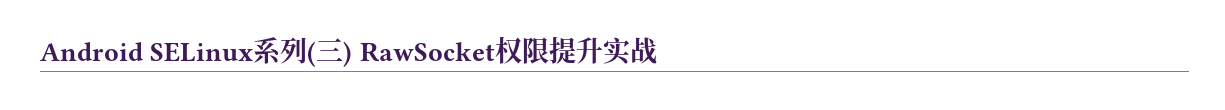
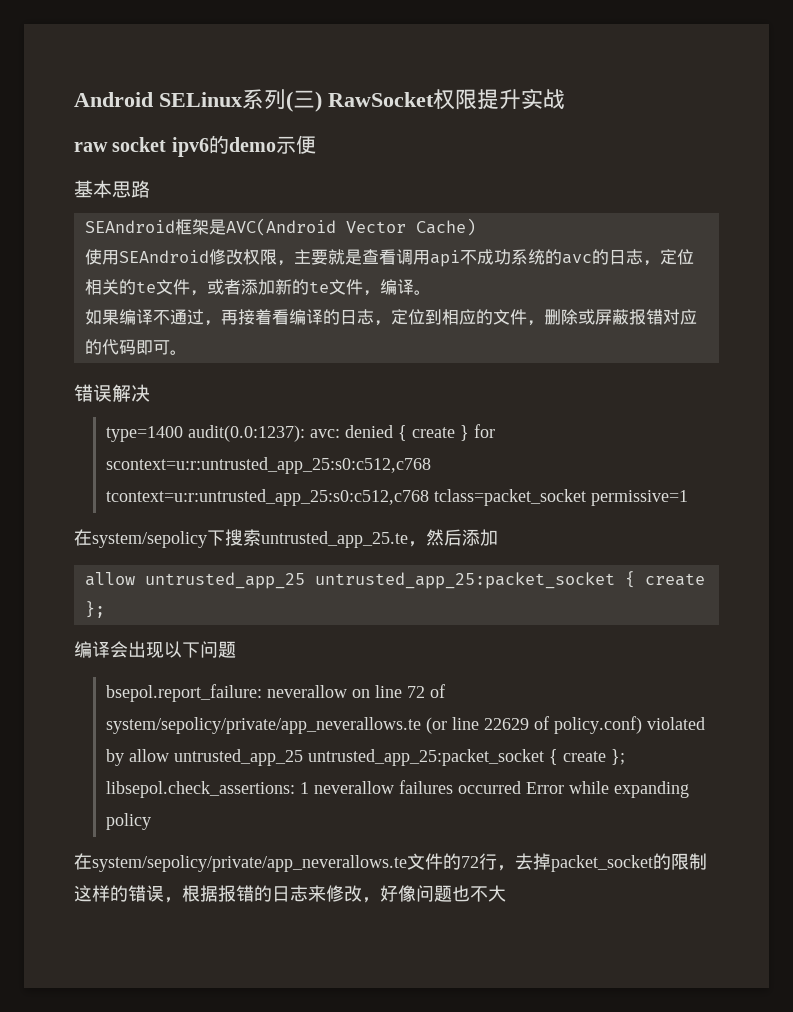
+ raw socket ipv6的demo示便
+ 基本思路
+ SEAndroid框架是AVC(Android Vector Cache)
+ 使用SEAndroid修改权限，主要就是查看调用api不成功系统的avc的日志，定位相关的te文件，或者添加新的te文件，编译。
+ 如果编译不通过，再接着看编译的日志，定位到相应的文件，删除或屏蔽报错对应的代码即可。
+ 错误解决
+ type=1400 audit(0.0:1237): avc: denied { create } for scontext=u:r:untrusted_app_25:s0:c512,c768 tcontext=u:r:untrusted_app_25:s0:c512,c768 tclass=packet_socket permissive=1
+ 在system/sepolicy下搜索untrusted_app_25.te，然后添加
+ allow untrusted_app_25 untrusted_app_25:packet_socket { create };
+ 编译会出现以下问题
+ bsepol.report_failure: neverallow on line 72 of system/sepolicy/private/app_neverallows.te (or line 22629 of policy.conf) violated by allow untrusted_app_25 untrusted_app_25:packet_socket { create }; libsepol.check_assertions: 1 neverallow failures occurred Error while expanding policy
+ 在system/sepolicy/private/app_neverallows.te文件的72行，去掉packet_socket的限制这样的错误，根据报错的日志来修改，好像问题也不大

